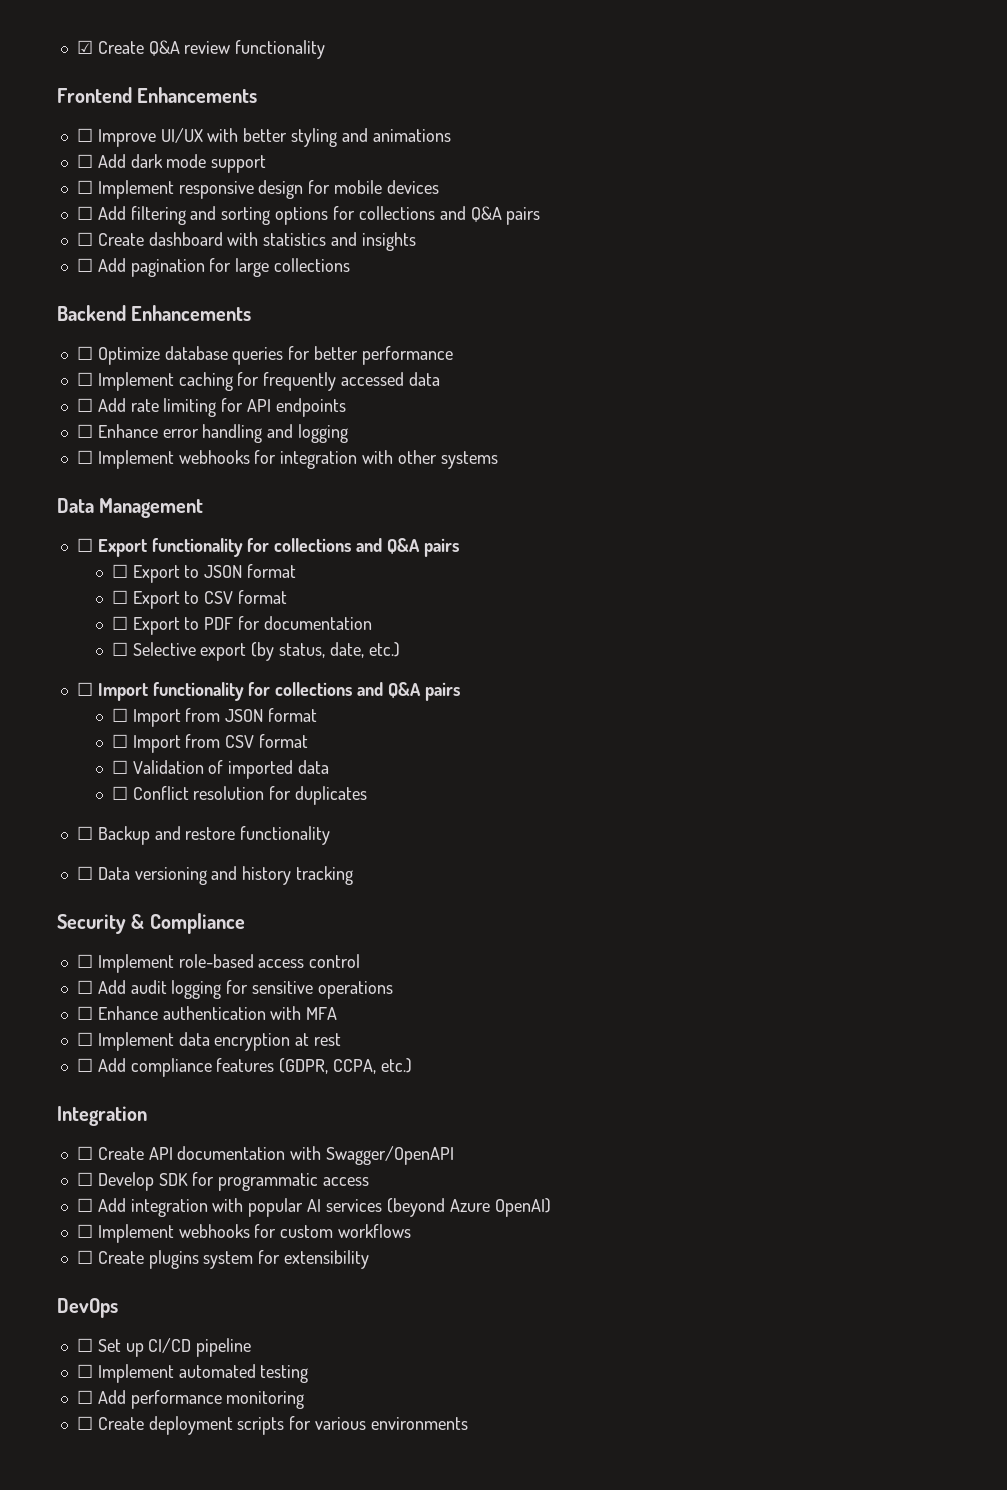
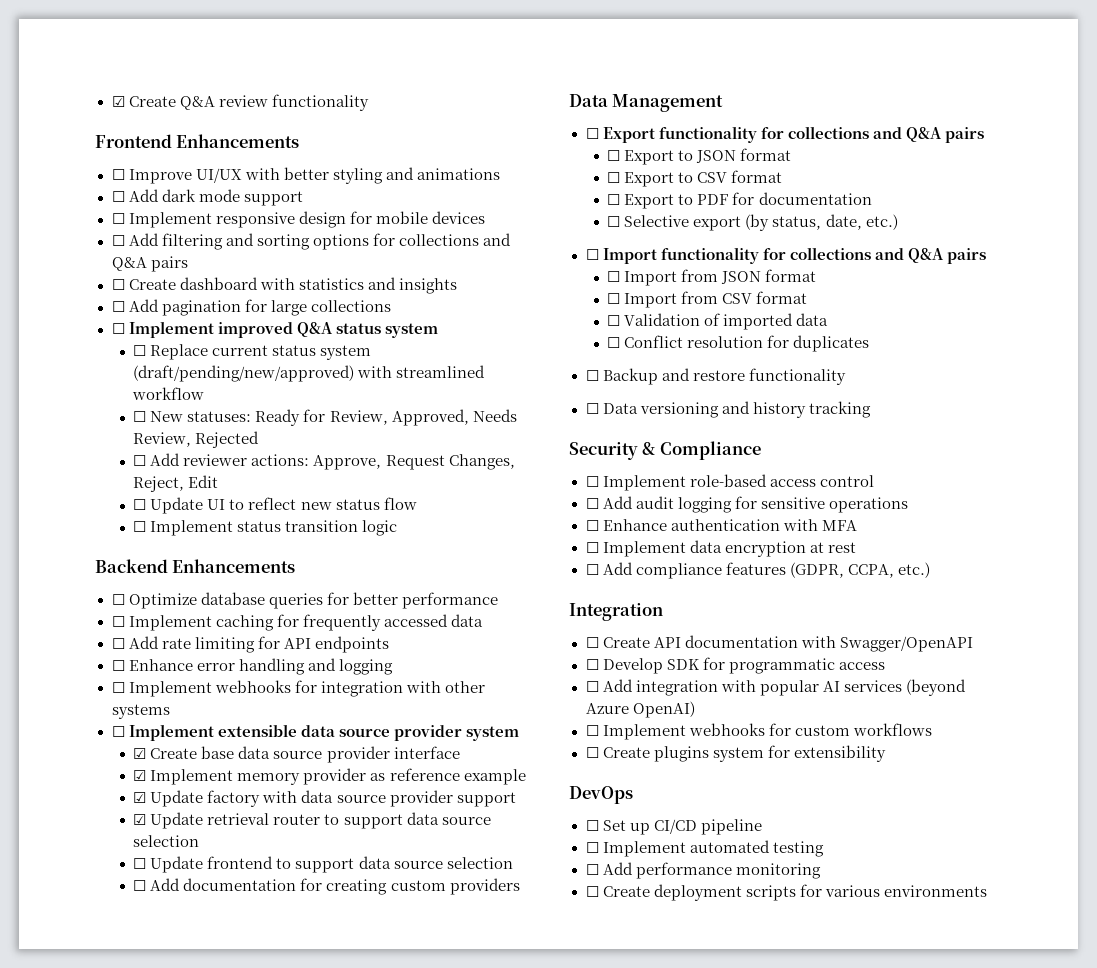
+ ☐ Implement improved Q&A status system
+ ☐ Replace current status system (draft/pending/new/approved) with streamlined workflow
+ ☐ New statuses: Ready for Review, Approved, Needs Review, Rejected
+ ☐ Add reviewer actions: Approve, Request Changes, Reject, Edit
+ ☐ Update UI to reflect new status flow
+ ☐ Implement status transition logic
+ ☐ Implement extensible data source provider system
+ ☑ Create base data source provider interface
+ ☑ Implement memory provider as reference example
+ ☑ Update factory with data source provider support
+ ☑ Update retrieval router to support data source selection
+ ☐ Update frontend to support data source selection
+ ☐ Add documentation for creating custom providers

